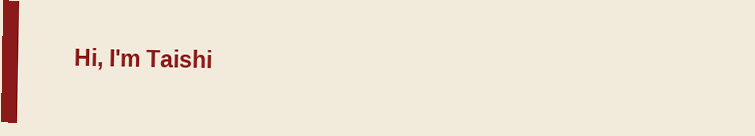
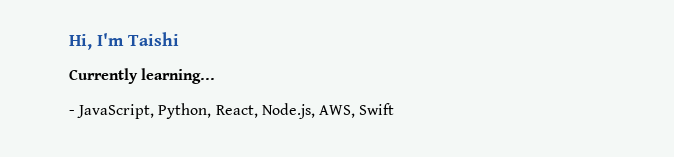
+ Currently learning...
+ - JavaScript, Python, React, Node.js, AWS, Swift

